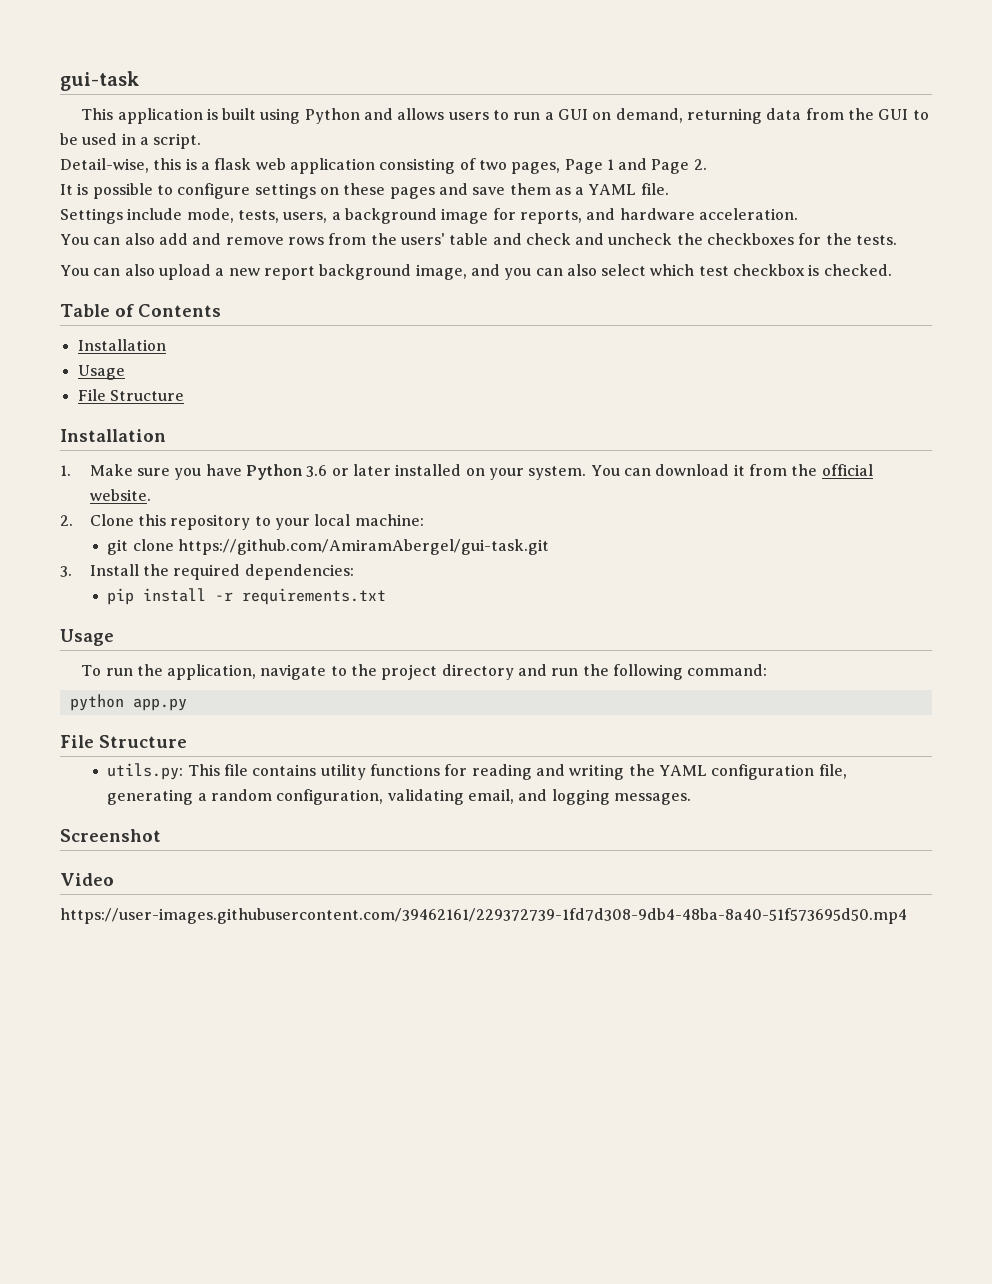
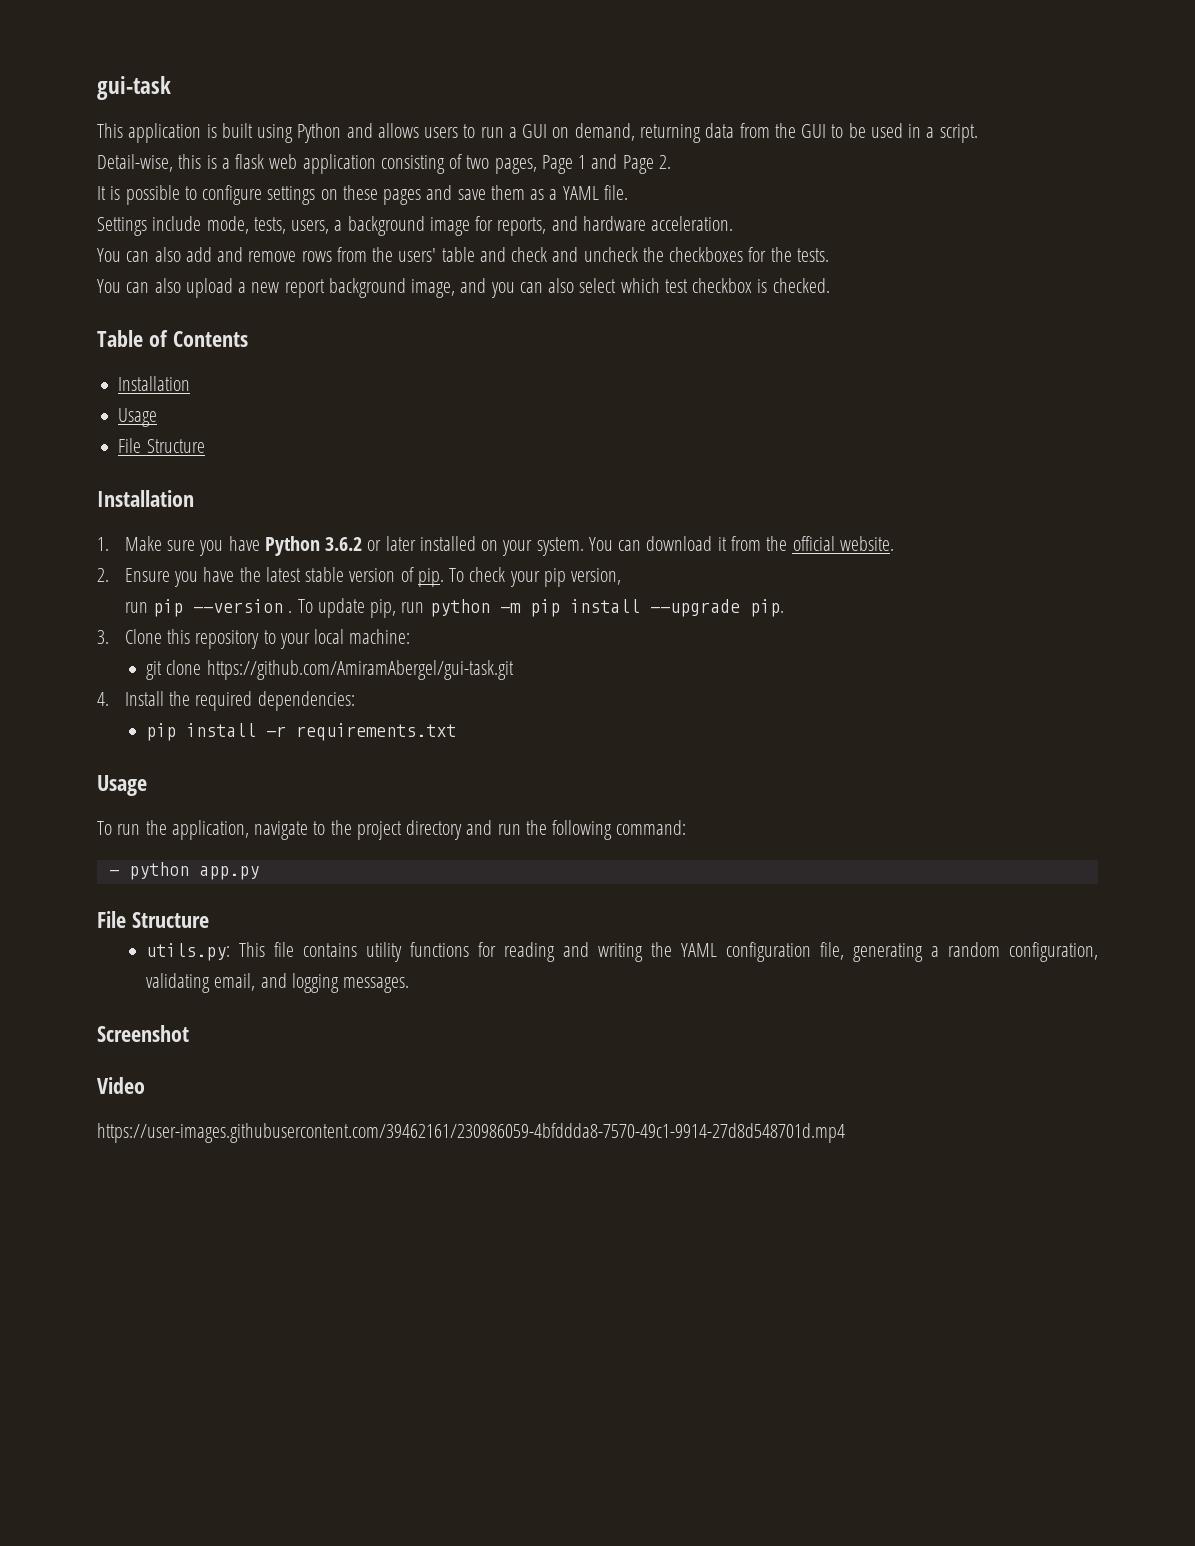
- 1. Make sure you have Python 3.6 or later installed on your system.
+ 1. Make sure you have Python 3.6.2 or later installed on your system.
- 2. Clone this repository to your local machine:
+ 2. Ensure you have the latest stable version of pip. To check your pip version,
+ run pip --version . To update pip, run python -m pip install --upgrade pip.
+ 3. Clone this repository to your local machine:
- 3. Install the required dependencies:
+ 4. Install the required dependencies:
- python app.py
+ - python app.py
- https://user-images.githubusercontent.com/39462161/229372739-1fd7d308-9db4-48ba-8a40-51f573695d50.mp4
+ https://user-images.githubusercontent.com/39462161/230986059-4bfddda8-7570-49c1-9914-27d8d548701d.mp4

